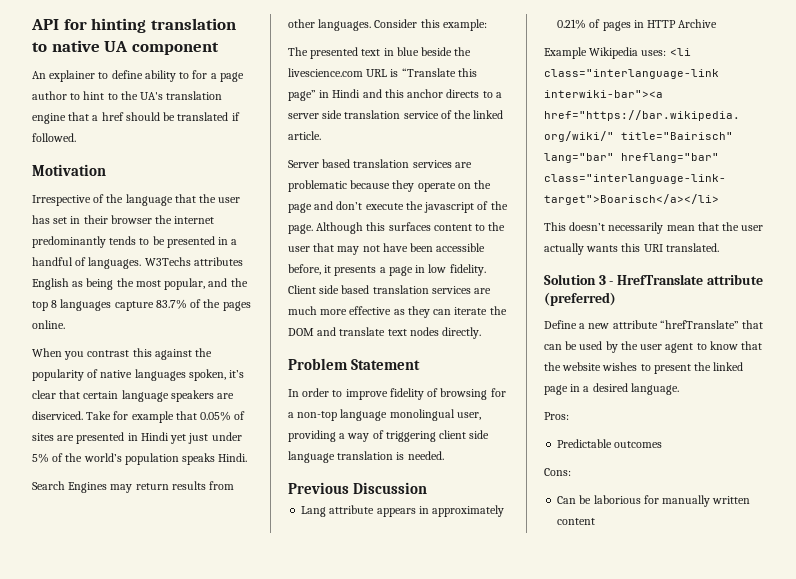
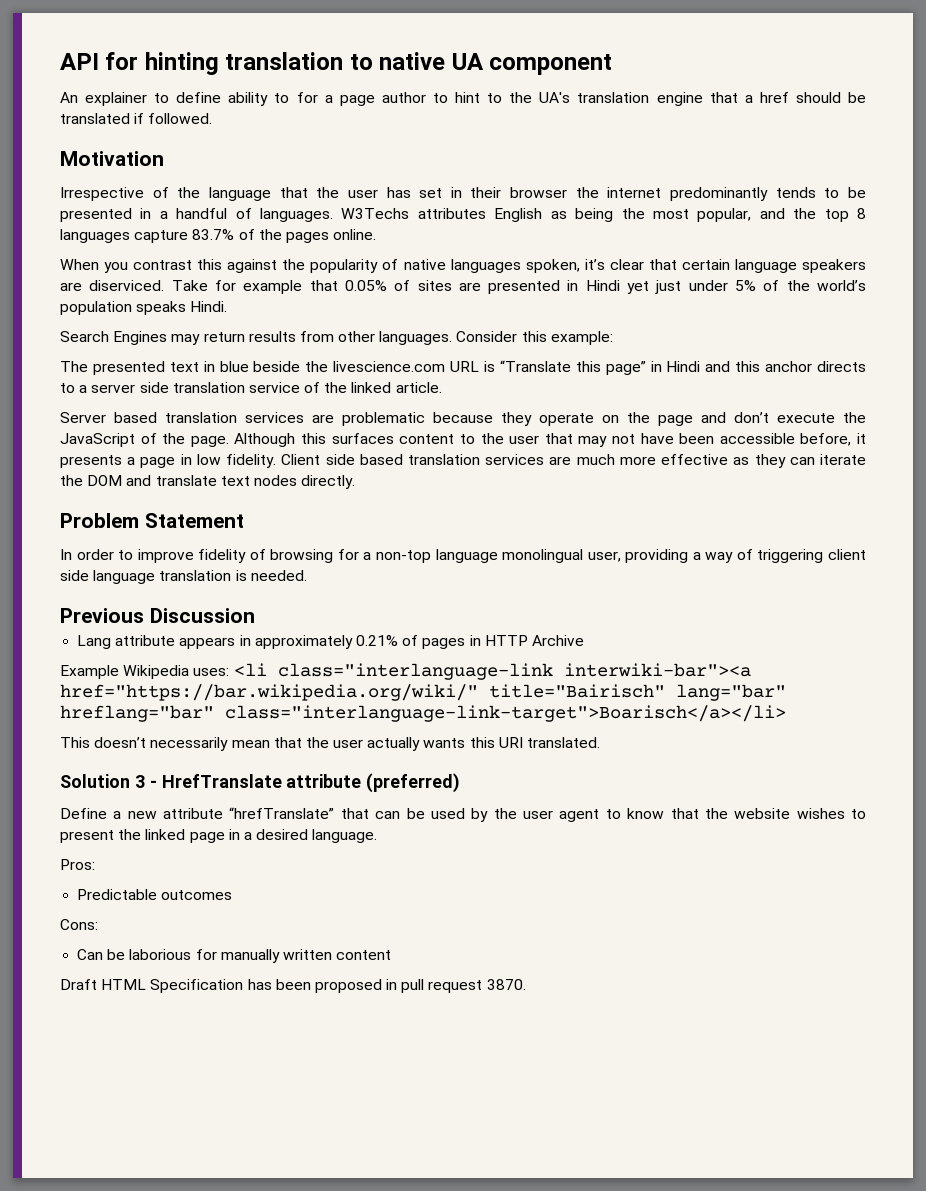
- Server based translation services are problematic because they operate on the page and don’t execute the javascript of the page.
+ Server based translation services are problematic because they operate on the page and don’t execute the JavaScript of the page.
+ Draft HTML Specification has been proposed in pull request 3870.

